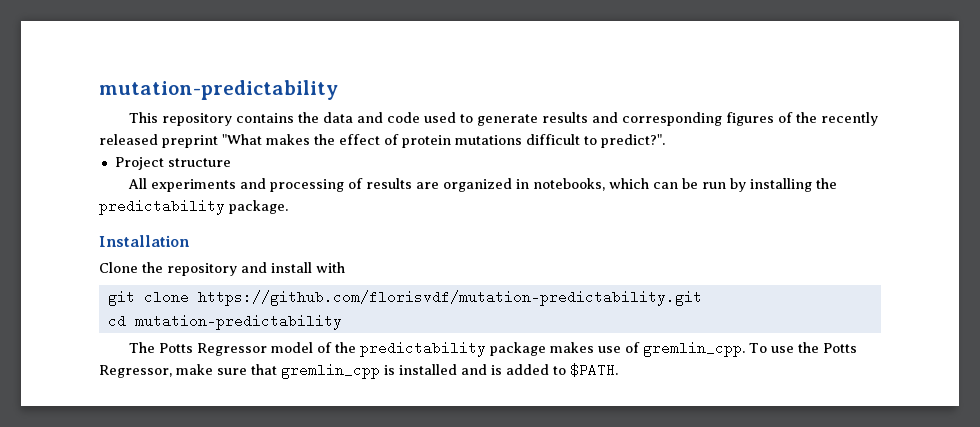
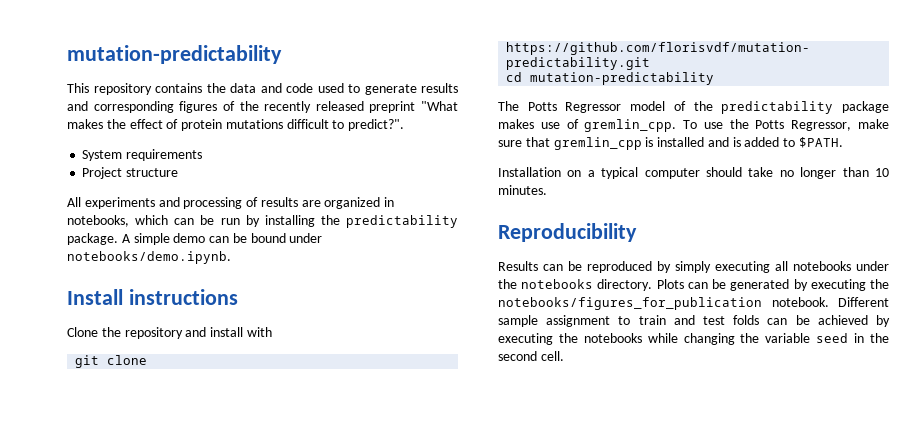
+ System requirements
- All experiments and processing of results are organized in notebooks, which can be run by installing the predictability package.
- Installation
+ All experiments and processing of results are organized in notebooks, which can be run by installing the predictability package. A simple demo can be bound under notebooks/demo.ipynb.
+ Install instructions
+ Installation on a typical computer should take no longer than 10 minutes.
+ Reproducibility
+ Results can be reproduced by simply executing all notebooks under the notebooks directory. Plots can be generated by executing the notebooks/figures_for_publication notebook. Different sample assignment to train and test folds can be achieved by executing the notebooks while changing the variable seed in the second cell.

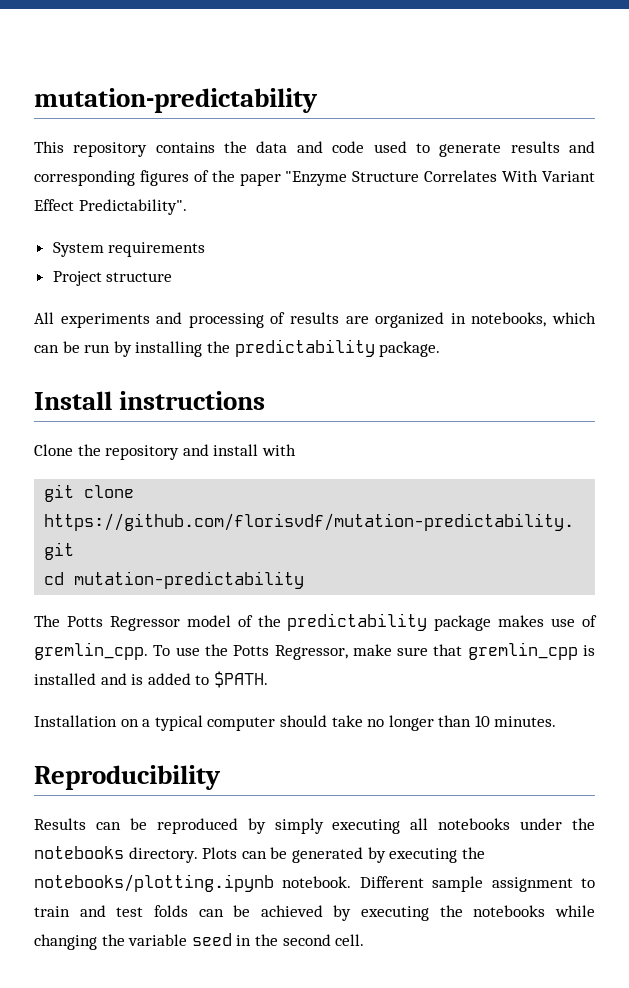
- This repository contains the data and code used to generate results and corresponding figures of the recently released preprint "What makes the effect of protein mutations difficult to predict?".
+ This repository contains the data and code used to generate results and corresponding figures of the paper "Enzyme Structure Correlates With Variant Effect Predictability".
- A simple demo can be bound under notebooks/demo.ipynb.
- Plots can be generated by executing the notebooks/figures_for_publication notebook.
+ Plots can be generated by executing the notebooks/plotting.ipynb notebook.

